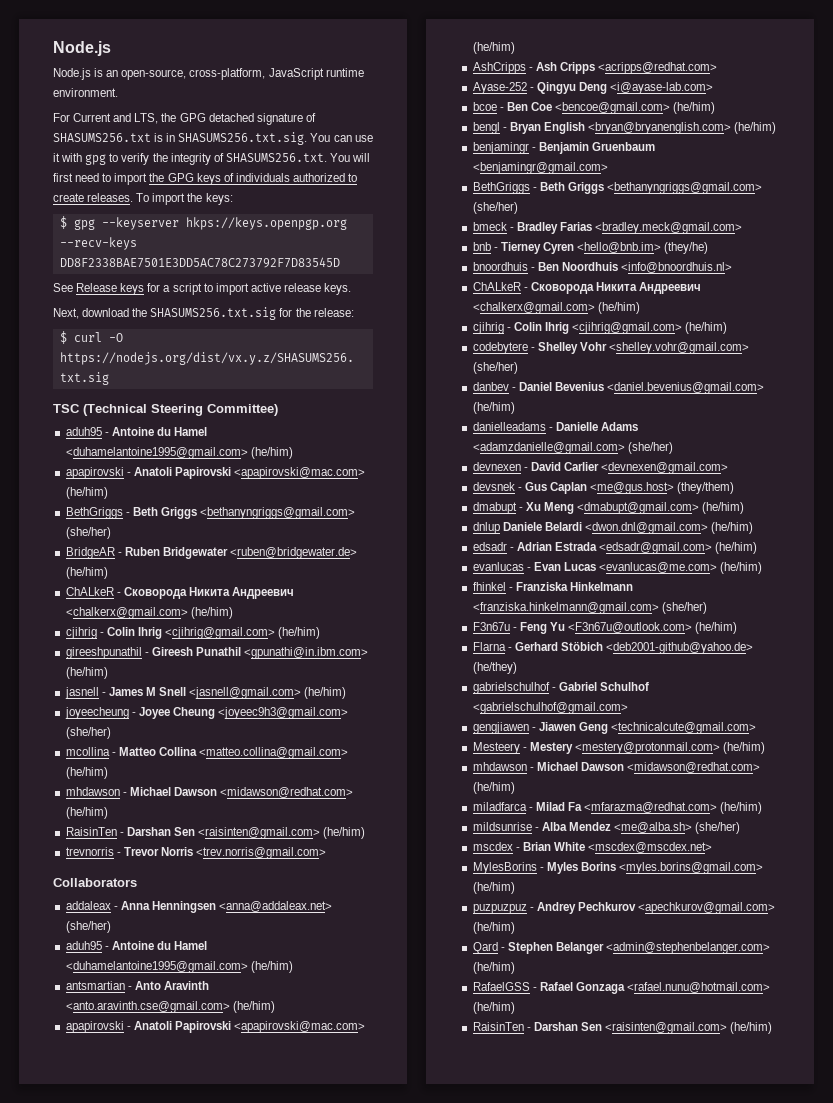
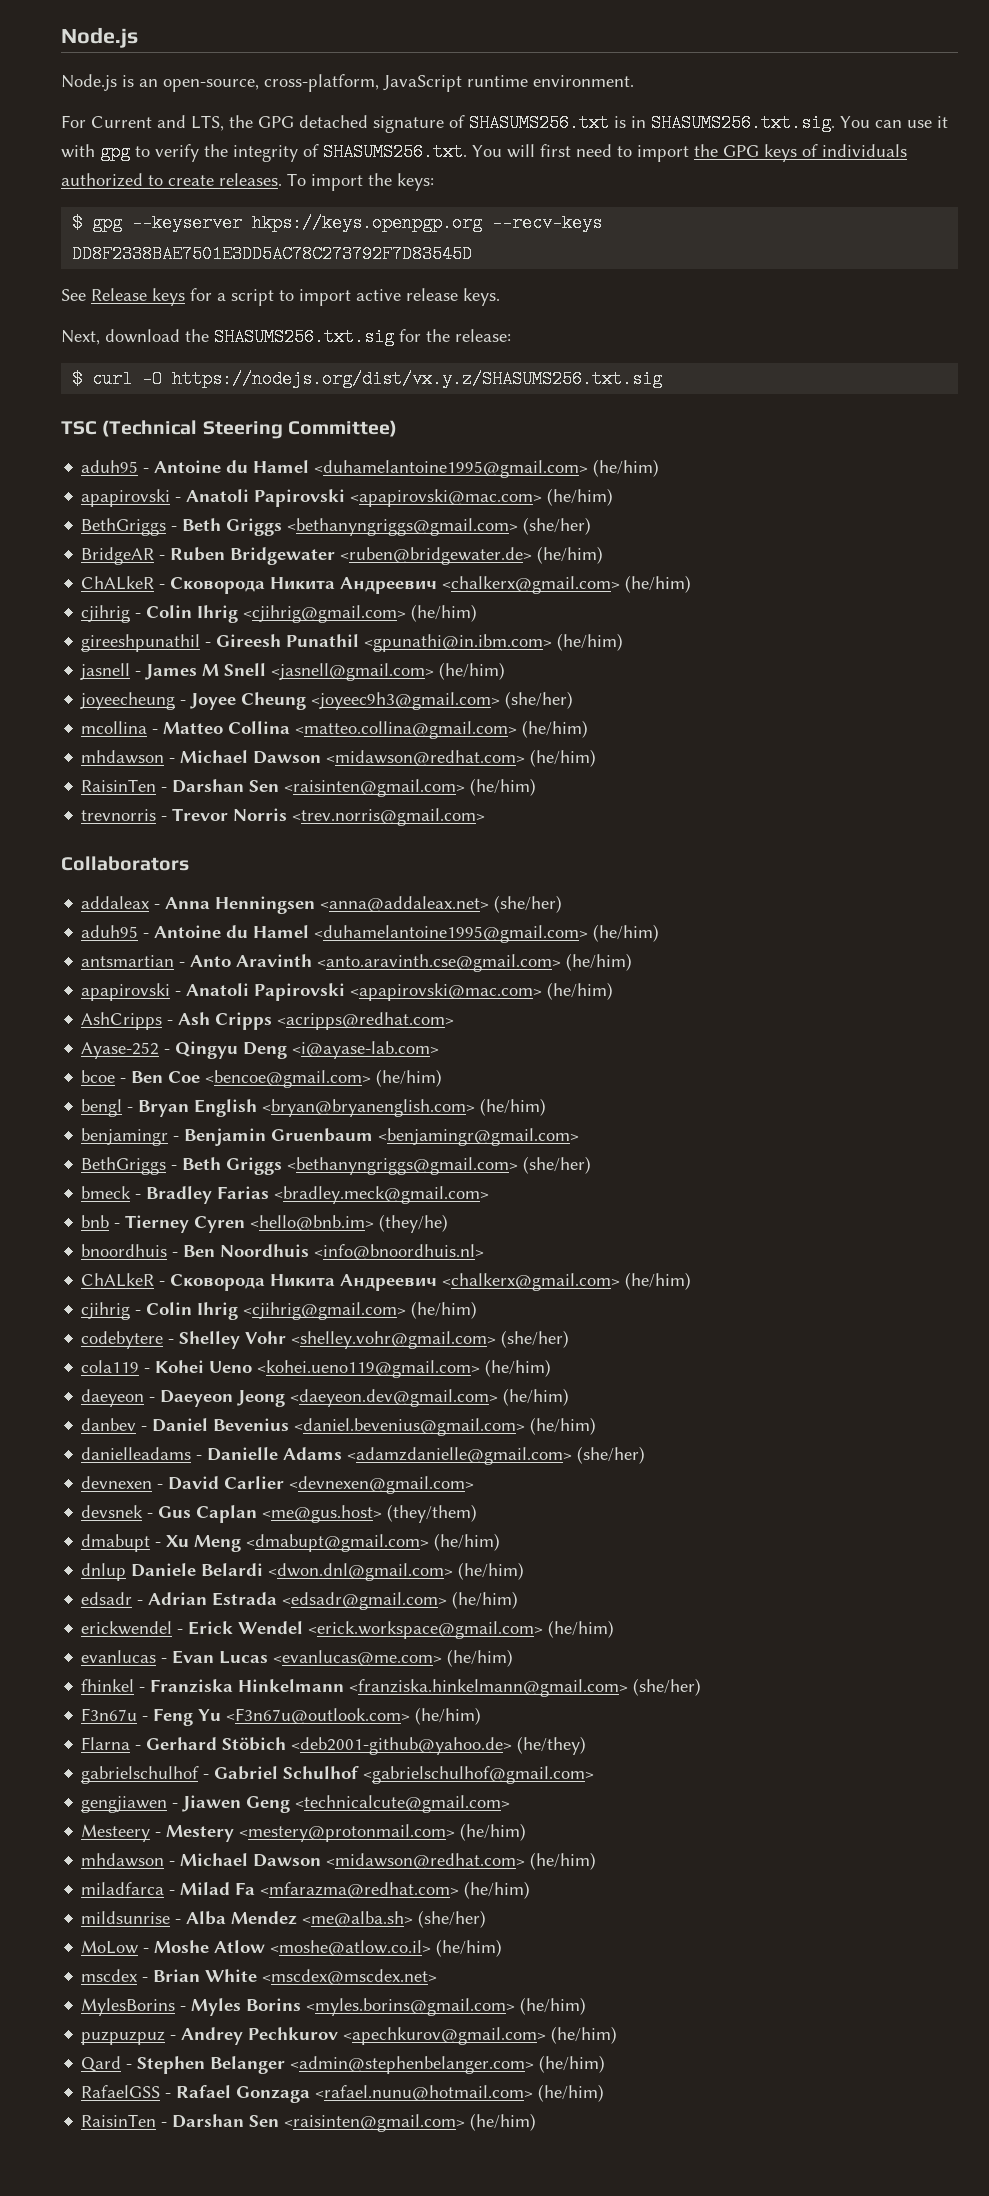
+ cola119 - Kohei Ueno <kohei.ueno119@gmail.com> (he/him)
+ daeyeon - Daeyeon Jeong <daeyeon.dev@gmail.com> (he/him)
+ erickwendel - Erick Wendel <erick.workspace@gmail.com> (he/him)
+ MoLow - Moshe Atlow <moshe@atlow.co.il> (he/him)

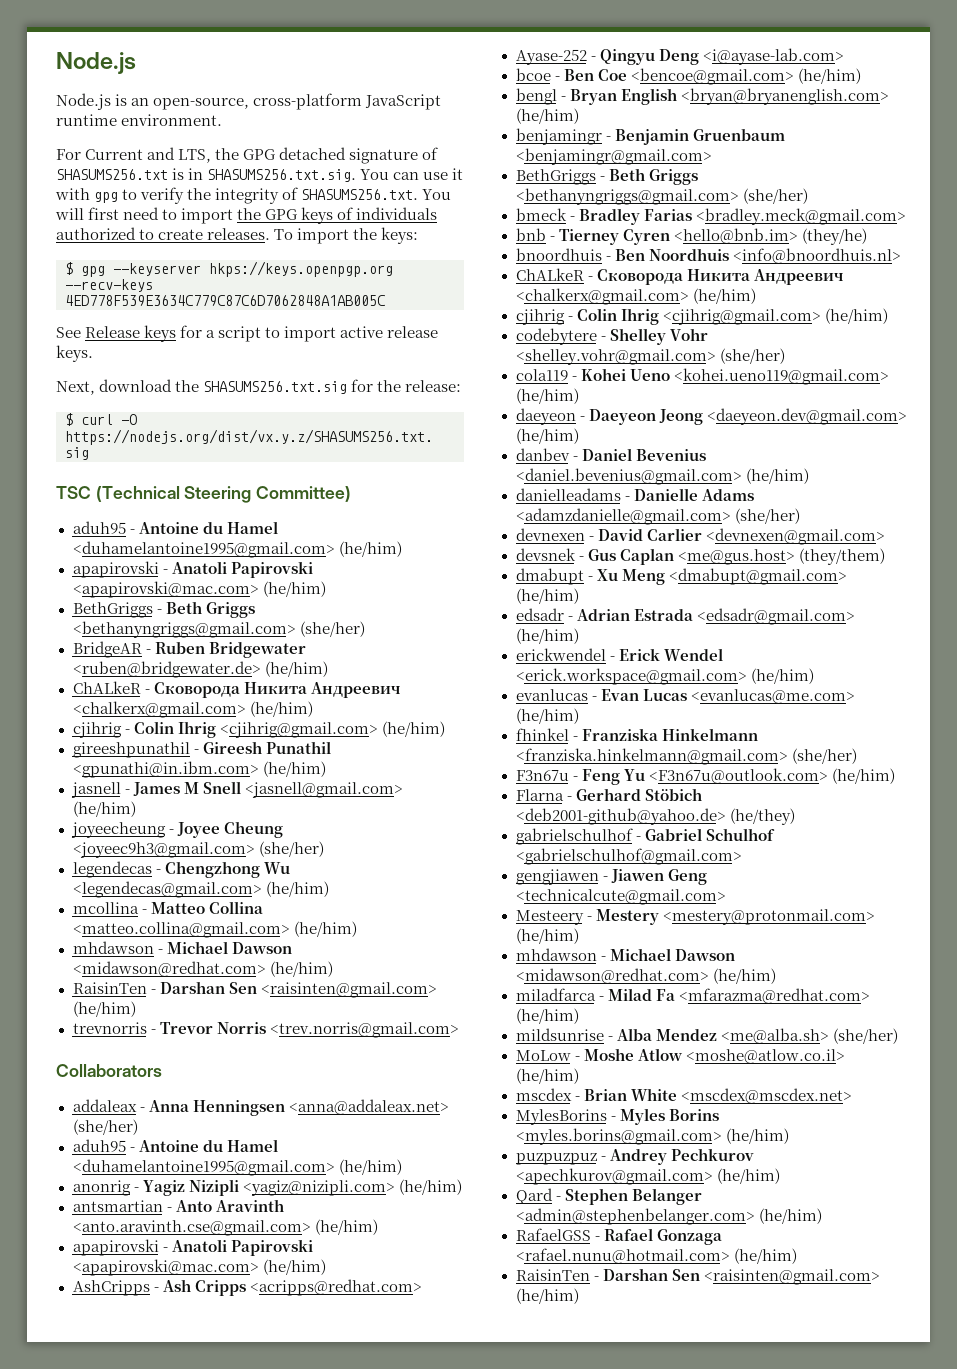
- Node.js is an open-source, cross-platform, JavaScript runtime environment.
+ Node.js is an open-source, cross-platform JavaScript runtime environment.
- $ gpg --keyserver hkps://keys.openpgp.org --recv-keys DD8F2338BAE7501E3DD5AC78C273792F7D83545D
+ $ gpg --keyserver hkps://keys.openpgp.org --recv-keys 4ED778F539E3634C779C87C6D7062848A1AB005C
+ legendecas - Chengzhong Wu <legendecas@gmail.com> (he/him)
+ anonrig - Yagiz Nizipli <yagiz@nizipli.com> (he/him)
- dnlup Daniele Belardi <dwon.dnl@gmail.com> (he/him)

